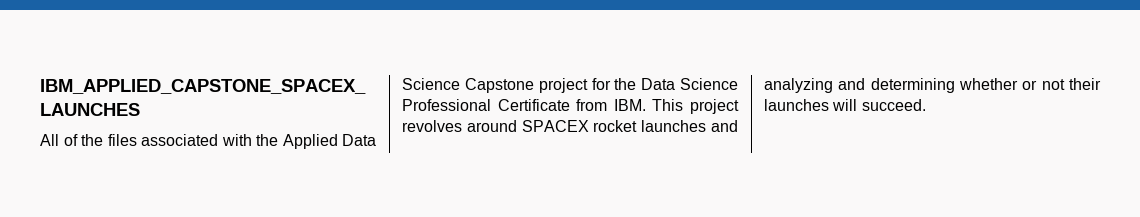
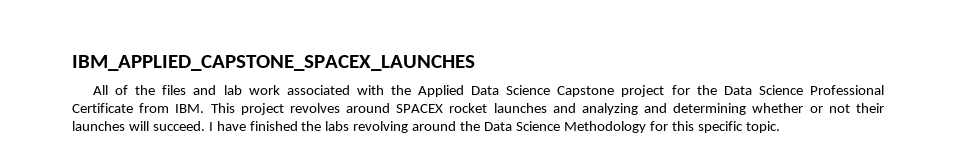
- All of the files associated with the Applied Data Science Capstone project for the Data Science Professional Certificate from IBM. This project revolves around SPACEX rocket launches and analyzing and determining whether or not their launches will succeed.
+ All of the files and lab work associated with the Applied Data Science Capstone project for the Data Science Professional Certificate from IBM. This project revolves around SPACEX rocket launches and analyzing and determining whether or not their launches will succeed.
+ I have finished the labs revolving around the Data Science Methodology for this specific topic.

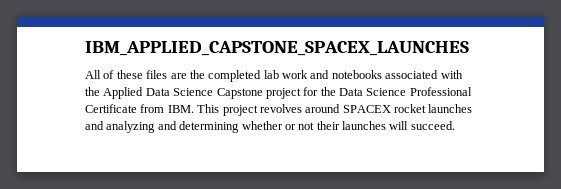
- All of the files and lab work associated with the Applied Data Science Capstone project for the Data Science Professional Certificate from IBM. This project revolves around SPACEX rocket launches and analyzing and determining whether or not their launches will succeed. I have finished the labs revolving around the Data Science Methodology for this specific topic.
+ All of these files are the completed lab work and notebooks associated with the Applied Data Science Capstone project for the Data Science Professional Certificate from IBM. This project revolves around SPACEX rocket launches and analyzing and determining whether or not their launches will succeed.

